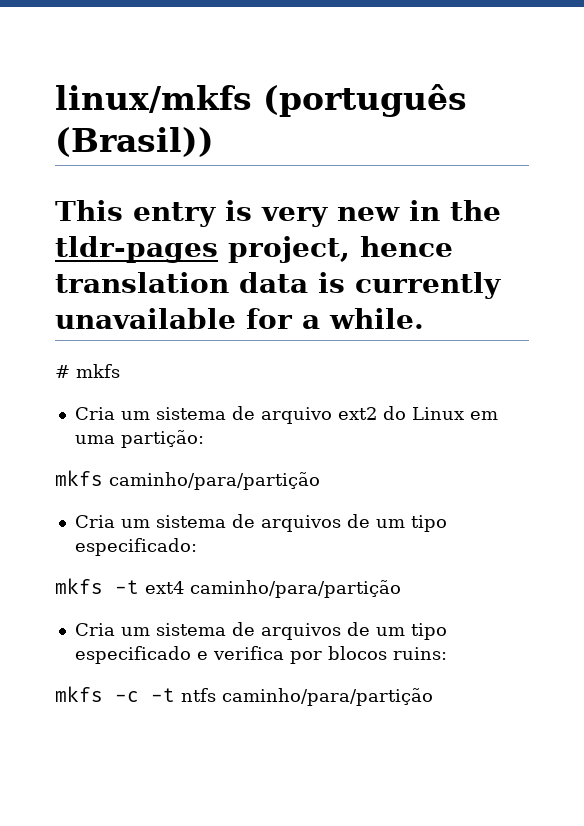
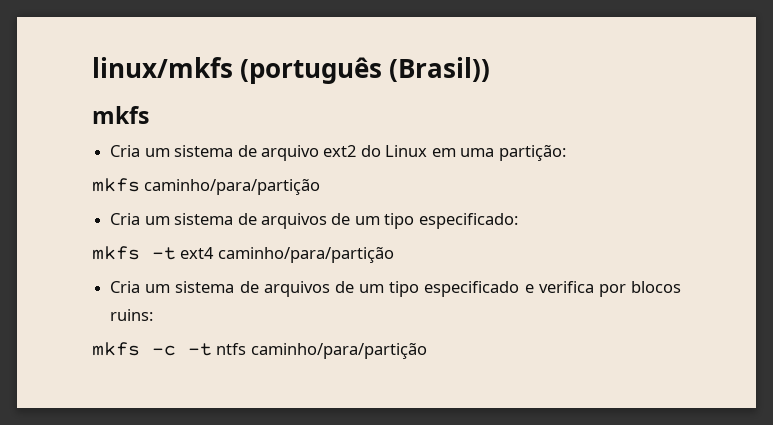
  linux/mkfs (português (Brasil))
- This entry is very new in the tldr-pages project, hence translation data is currently unavailable for a while.
- # mkfs
+ mkfs

